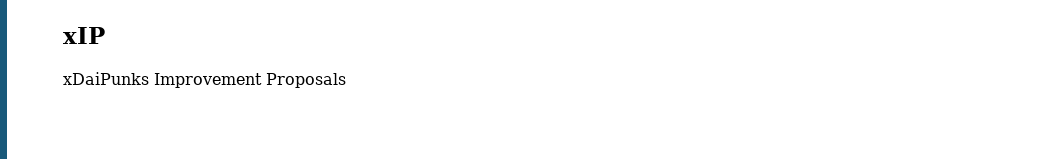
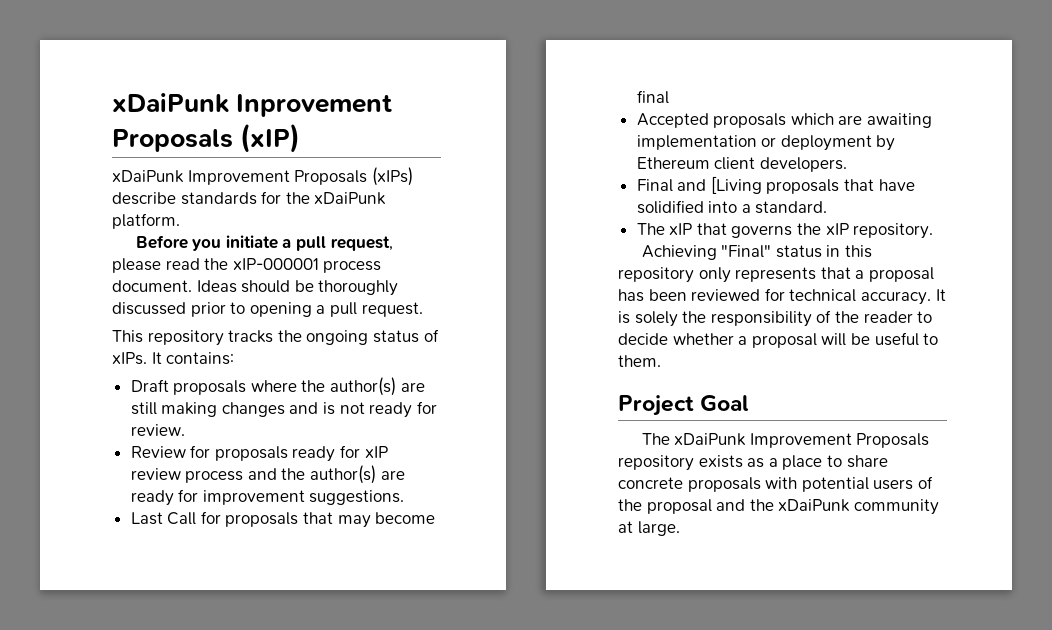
- xIP
- xDaiPunks Improvement Proposals
+ xDaiPunk Inprovement Proposals (xIP)
+ xDaiPunk Improvement Proposals (xIPs) describe standards for the xDaiPunk platform.
+ Before you initiate a pull request, please read the xIP-000001 process document. Ideas should be thoroughly discussed prior to opening a pull request.
+ This repository tracks the ongoing status of xIPs. It contains:
+ Draft proposals where the author(s) are still making changes and is not ready for review.
+ Review for proposals ready for xIP review process and the author(s) are ready for improvement suggestions.
+ Last Call for proposals that may become final
+ Accepted proposals which are awaiting implementation or deployment by Ethereum client developers.
+ Final and [Living proposals that have solidified into a standard.
+ The xIP that governs the xIP repository.
+ Achieving "Final" status in this repository only represents that a proposal has been reviewed for technical accuracy. It is solely the responsibility of the reader to decide whether a proposal will be useful to them.
+ Project Goal
+ The xDaiPunk Improvement Proposals repository exists as a place to share concrete proposals with potential users of the proposal and the xDaiPunk community at large.

